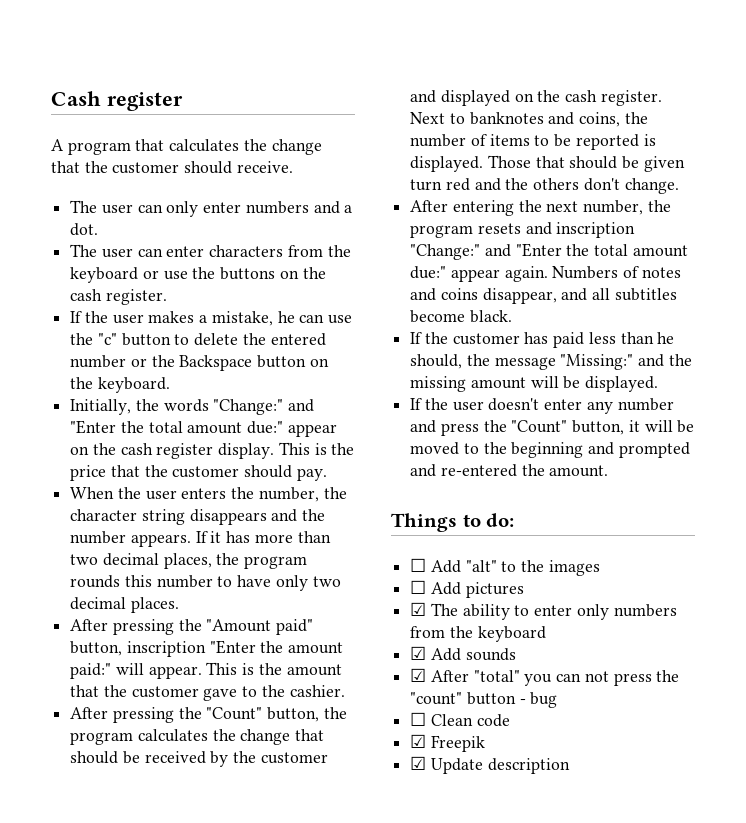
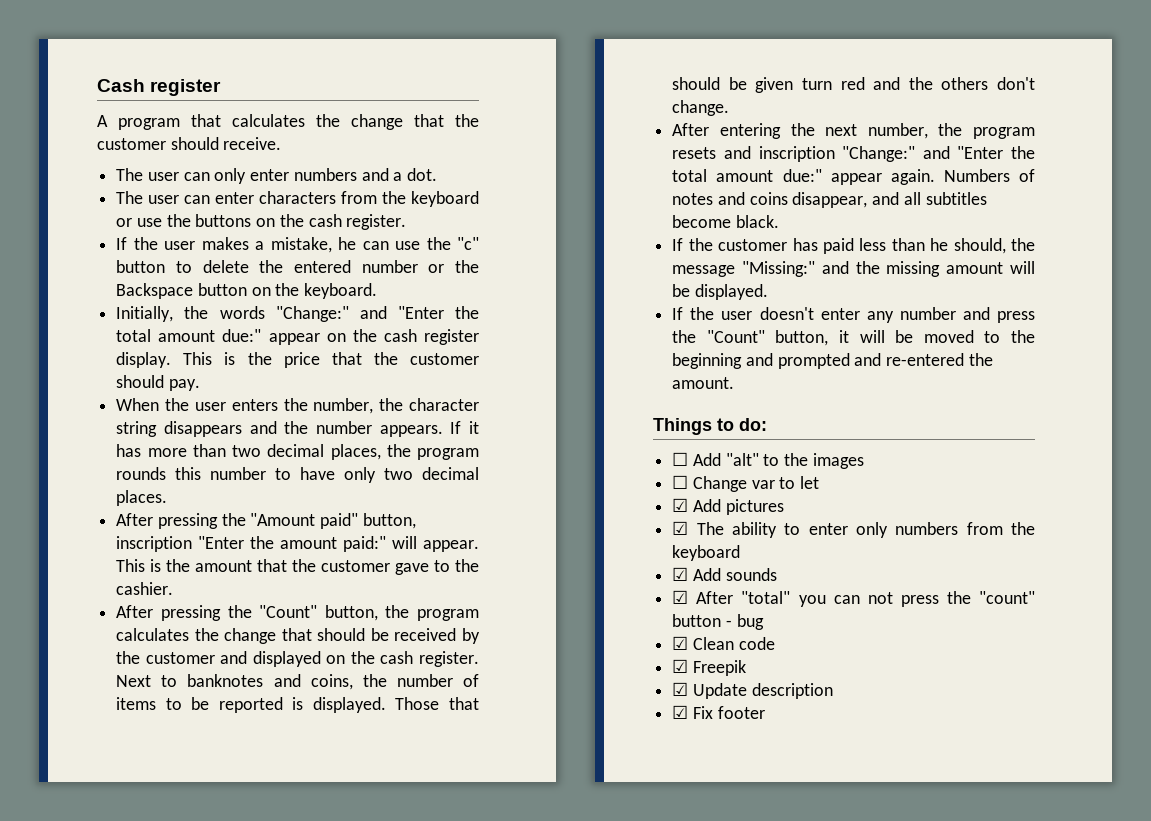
- ☐ Add pictures
+ ☐ Change var to let
+ ☑ Add pictures
- ☐ Clean code
+ ☑ Clean code
+ ☑ Fix footer

